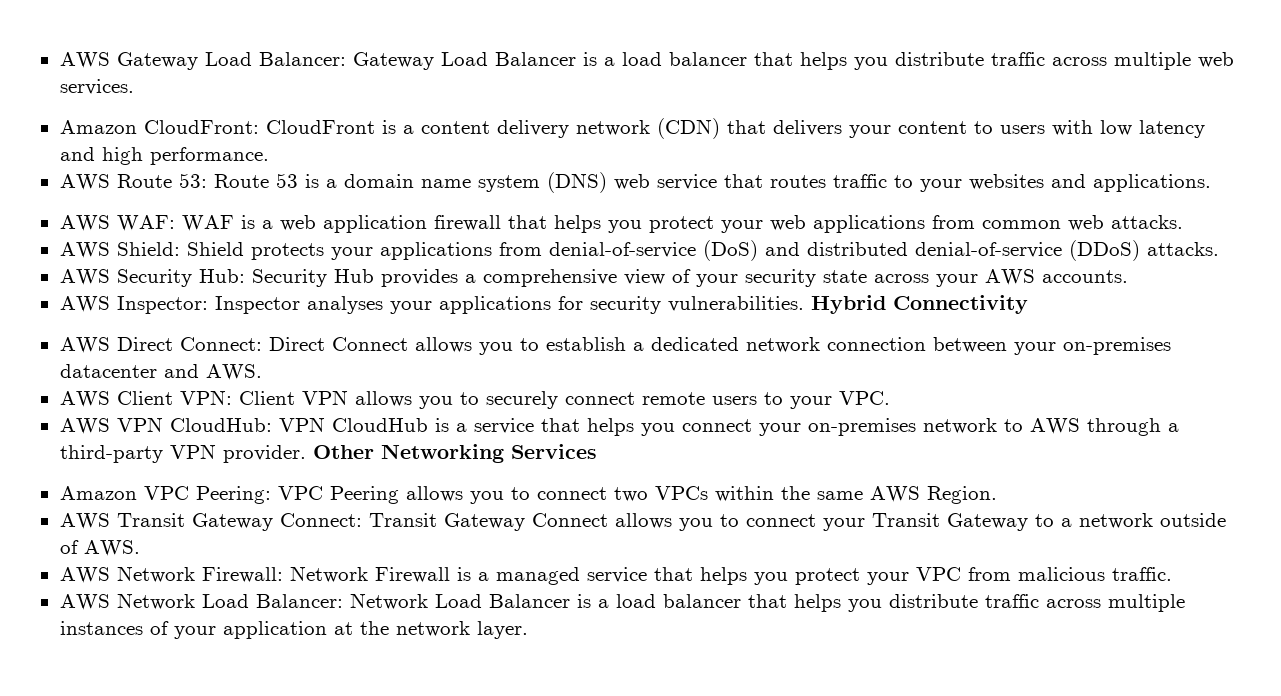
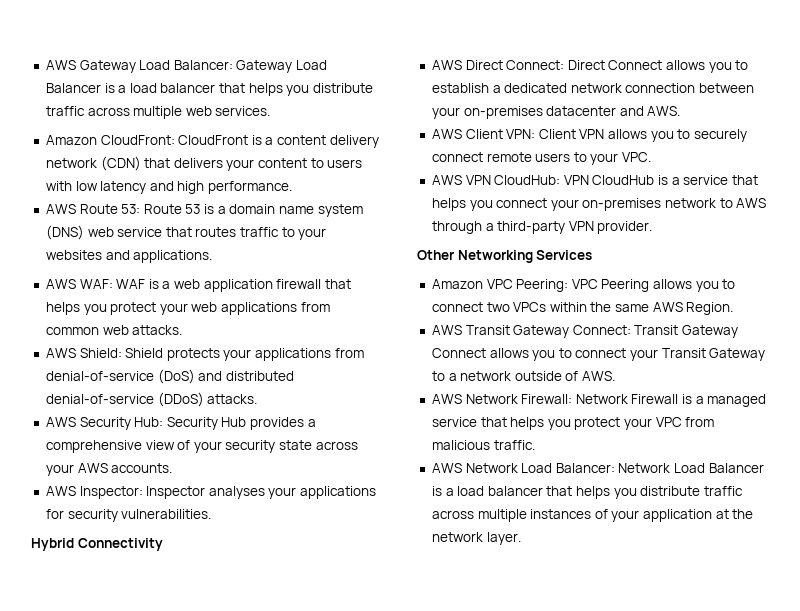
- AWS Inspector: Inspector analyses your applications for security vulnerabilities. Hybrid Connectivity
+ AWS Inspector: Inspector analyses your applications for security vulnerabilities.
+ Hybrid Connectivity
- AWS VPN CloudHub: VPN CloudHub is a service that helps you connect your on-premises network to AWS through a third-party VPN provider. Other Networking Services
+ AWS VPN CloudHub: VPN CloudHub is a service that helps you connect your on-premises network to AWS through a third-party VPN provider.
+ Other Networking Services

